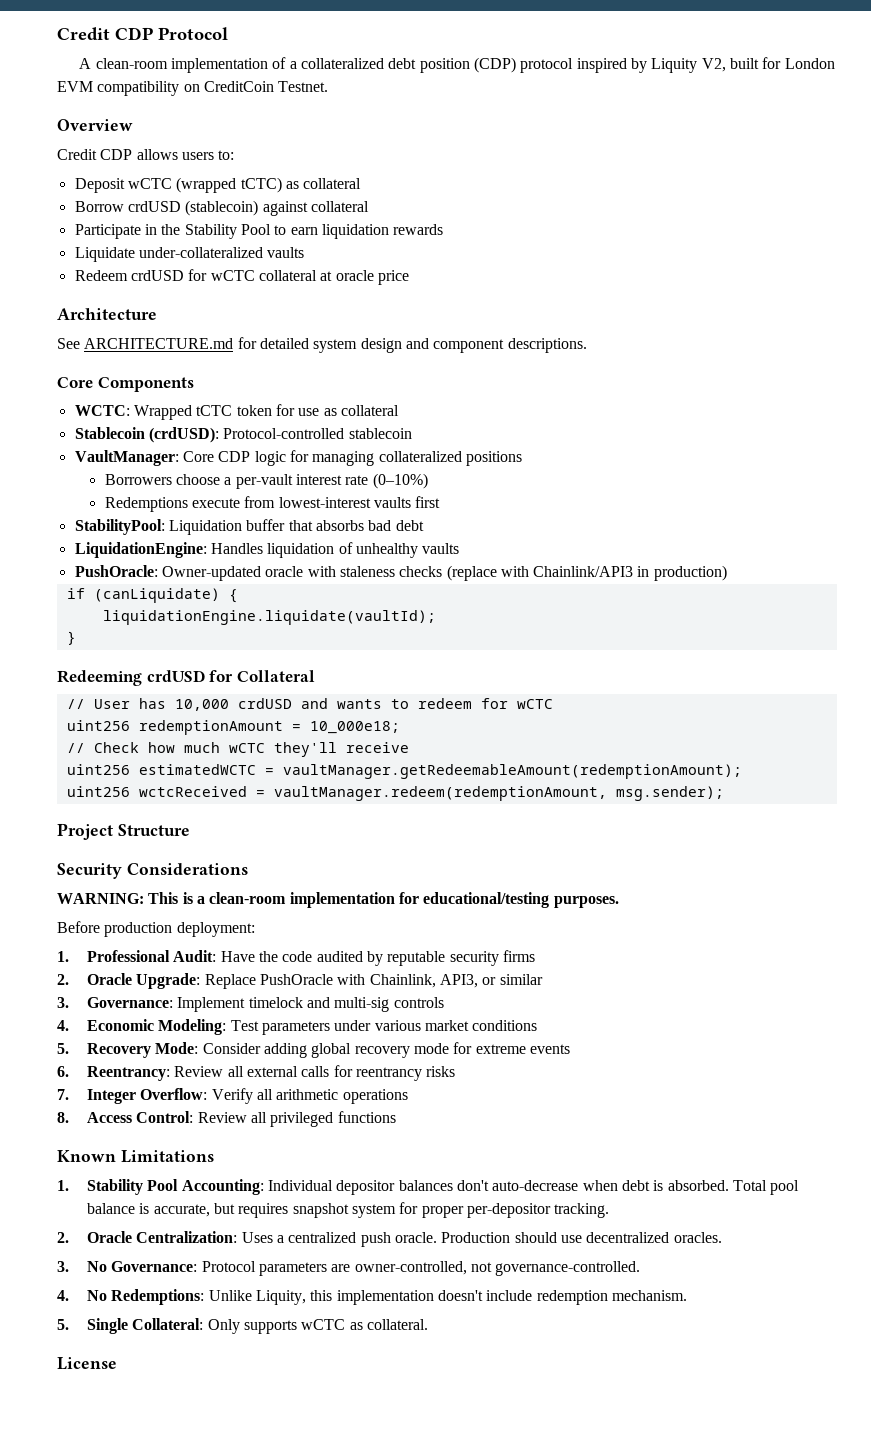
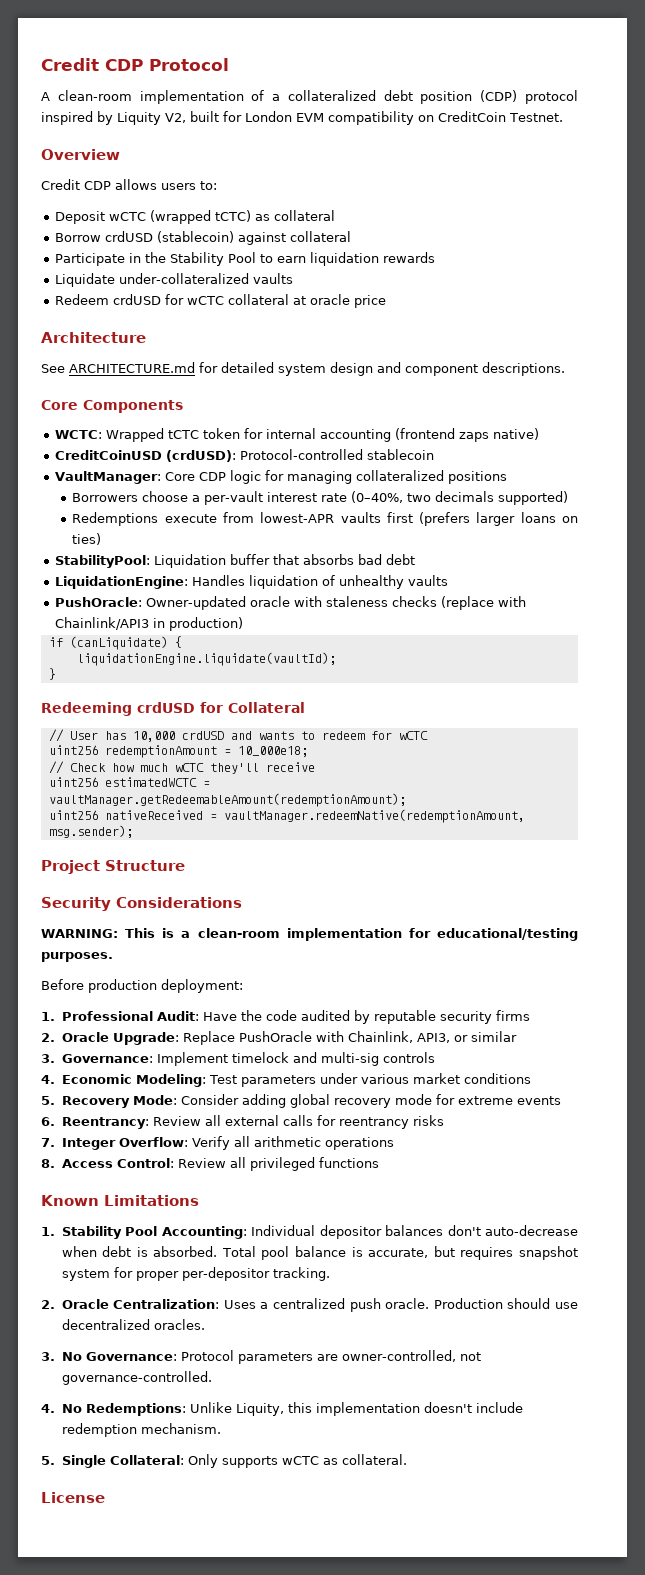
- WCTC: Wrapped tCTC token for use as collateral
- Stablecoin (crdUSD): Protocol-controlled stablecoin
+ WCTC: Wrapped tCTC token for internal accounting (frontend zaps native)
+ CreditCoinUSD (crdUSD): Protocol-controlled stablecoin
- Borrowers choose a per-vault interest rate (0–10%)
+ Borrowers choose a per-vault interest rate (0–40%, two decimals supported)
- Redemptions execute from lowest-interest vaults first
+ Redemptions execute from lowest-APR vaults first (prefers larger loans on ties)
- uint256 wctcReceived = vaultManager.redeem(redemptionAmount, msg.sender);
+ uint256 nativeReceived = vaultManager.redeemNative(redemptionAmount, msg.sender);

